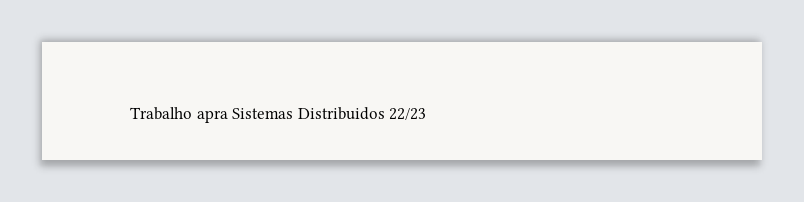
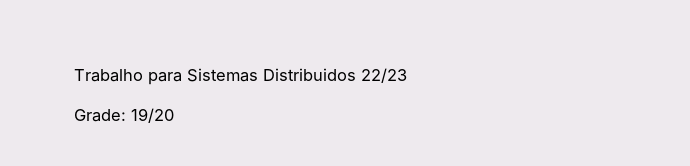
- Trabalho apra Sistemas Distribuidos 22/23
+ Trabalho para Sistemas Distribuidos 22/23
+ Grade: 19/20

